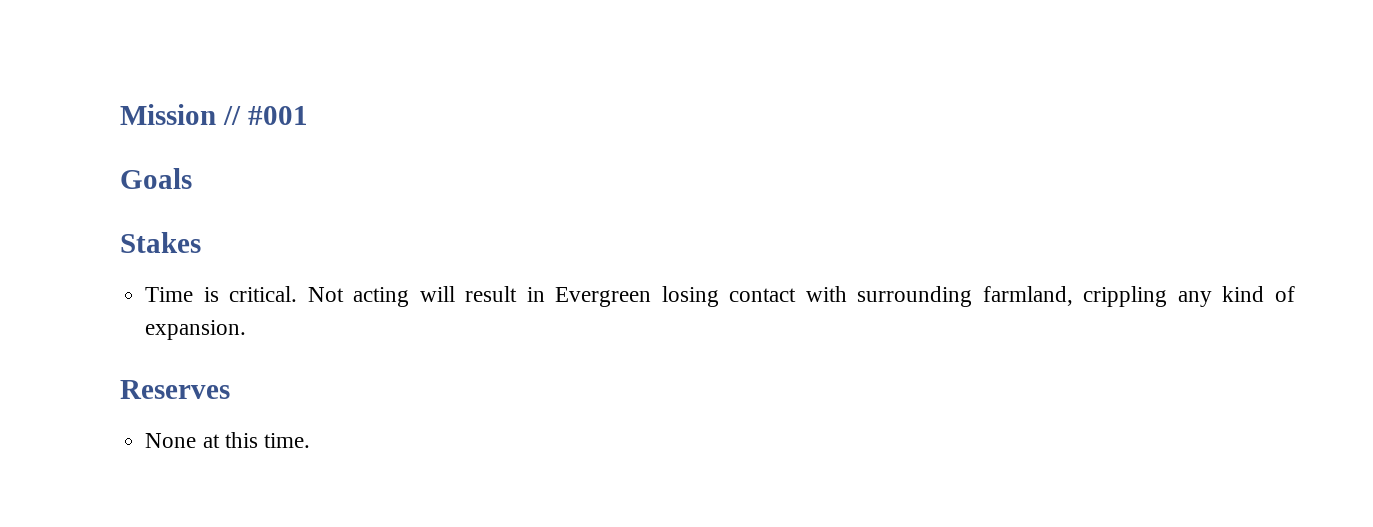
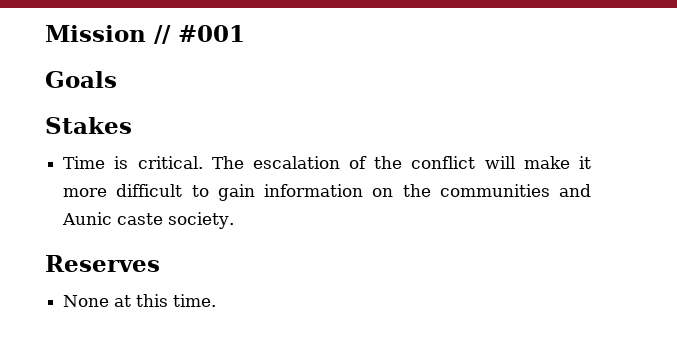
- Not acting will result in Evergreen losing contact with surrounding farmland, crippling any kind of expansion.
+ The escalation of the conflict will make it more difficult to gain information on the communities and Aunic caste society.

